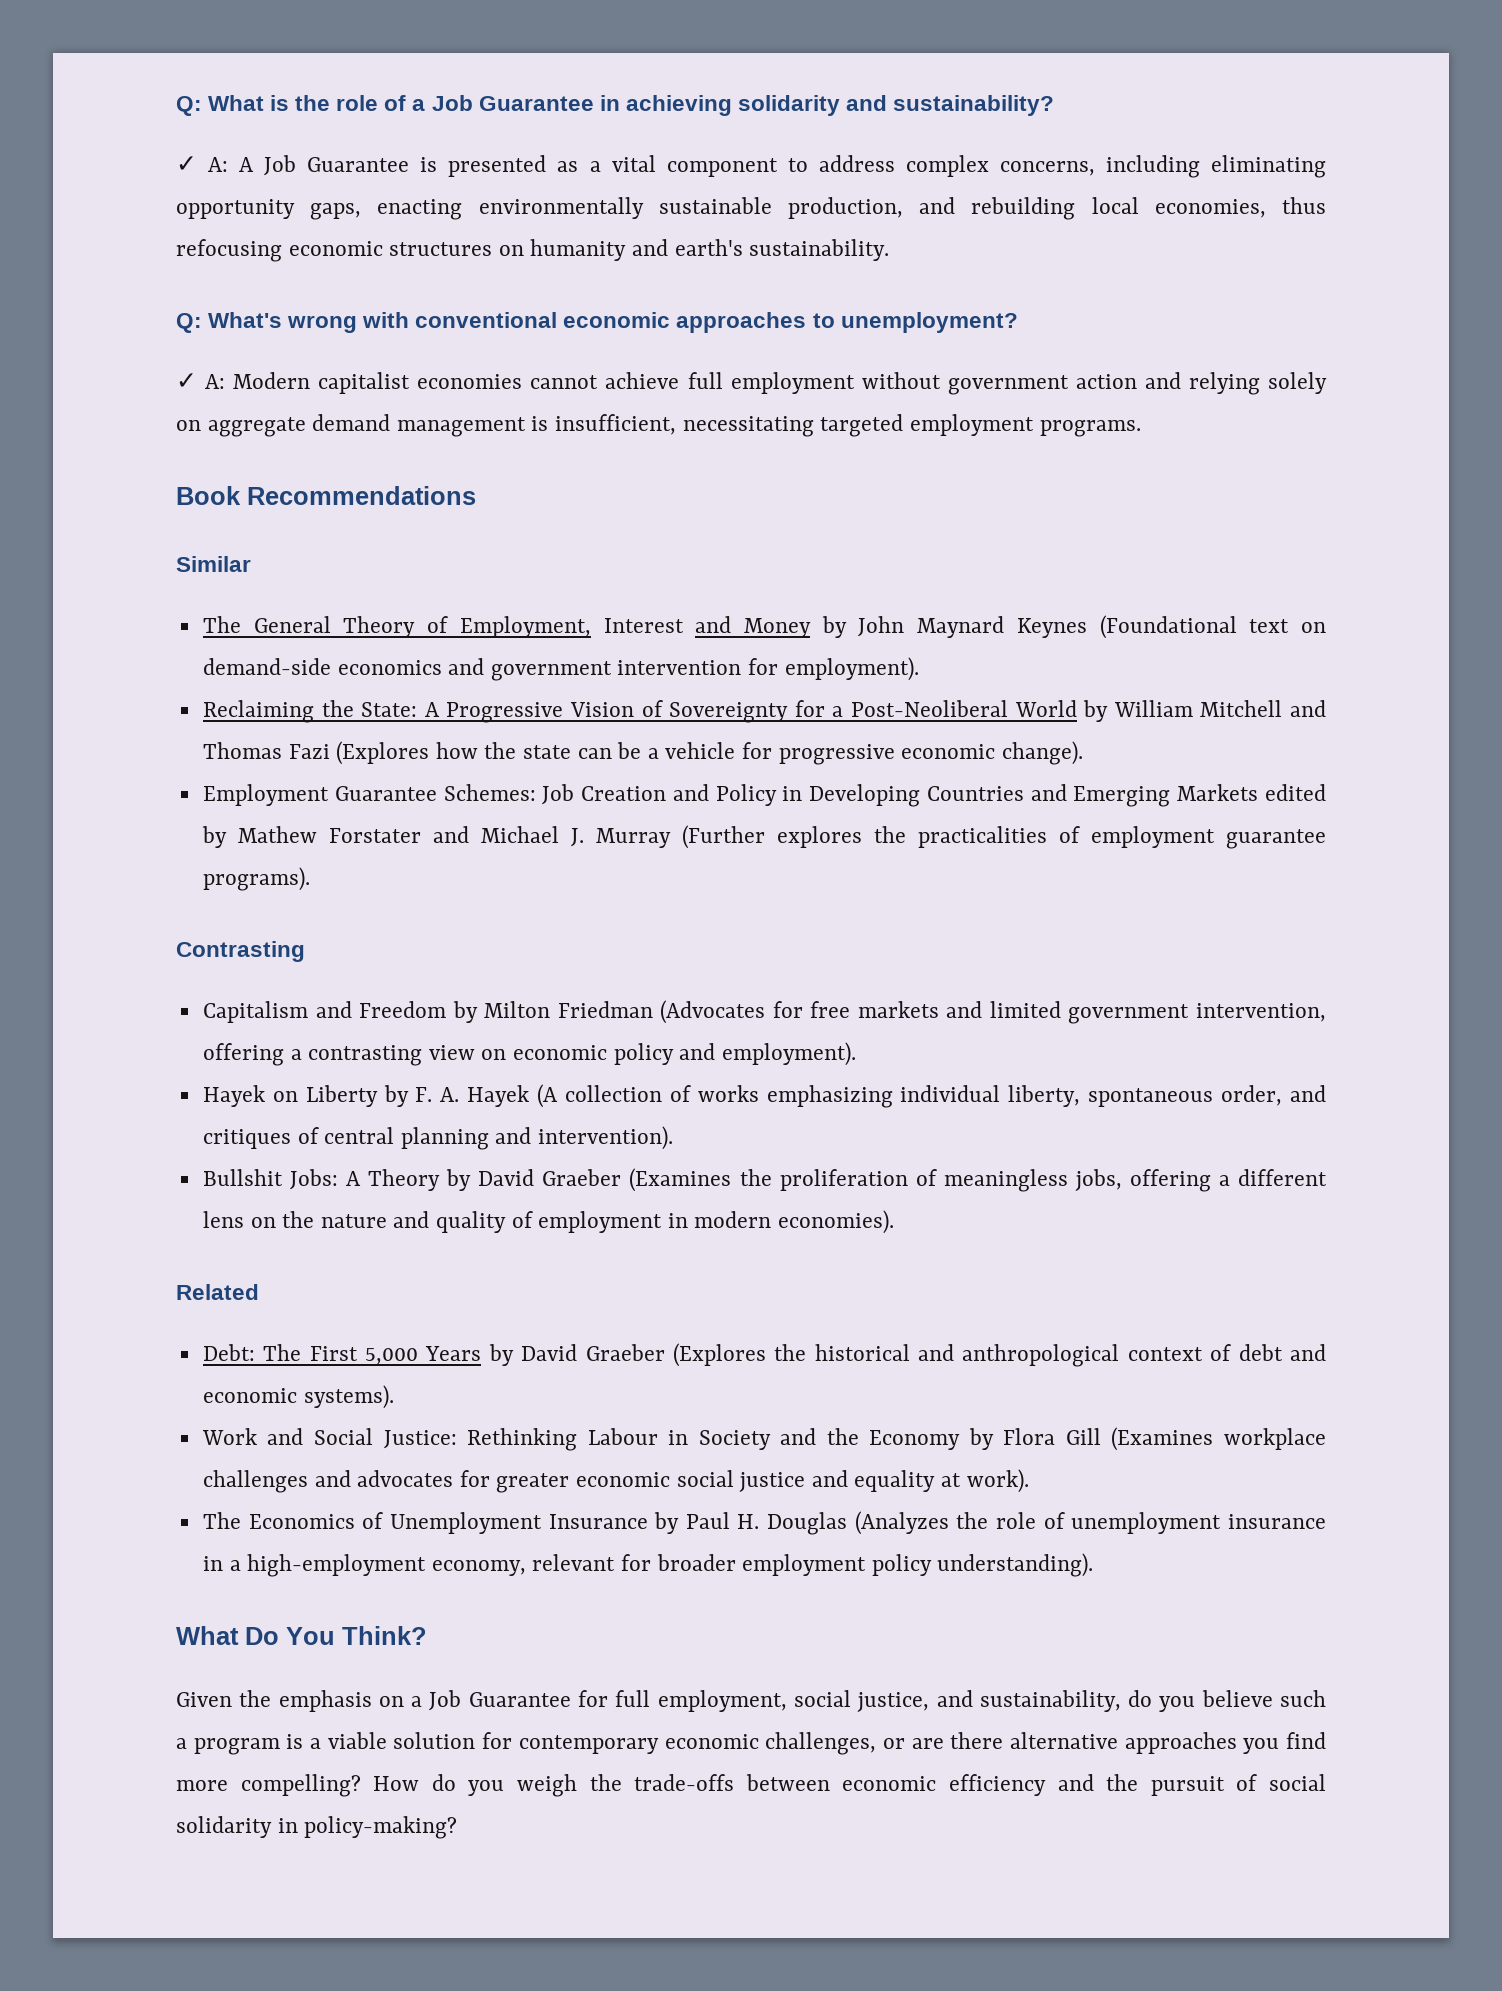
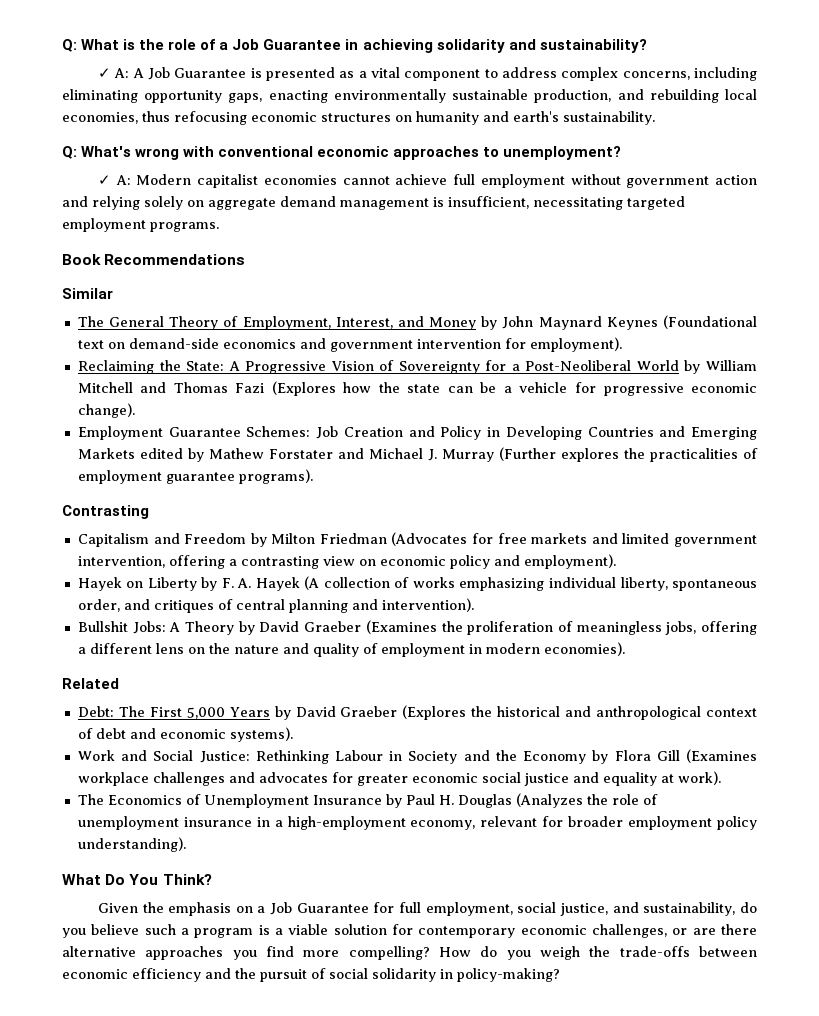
- The General Theory of Employment, Interest and Money by John Maynard Keynes (Foundational text on demand-side economics and government intervention for employment).
+ The General Theory of Employment, Interest, and Money by John Maynard Keynes (Foundational text on demand-side economics and government intervention for employment).

